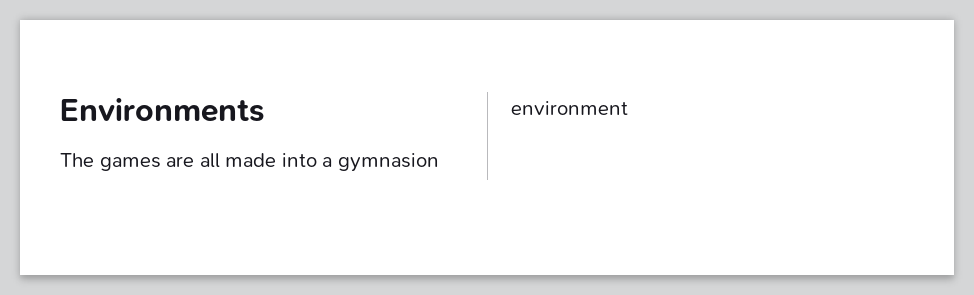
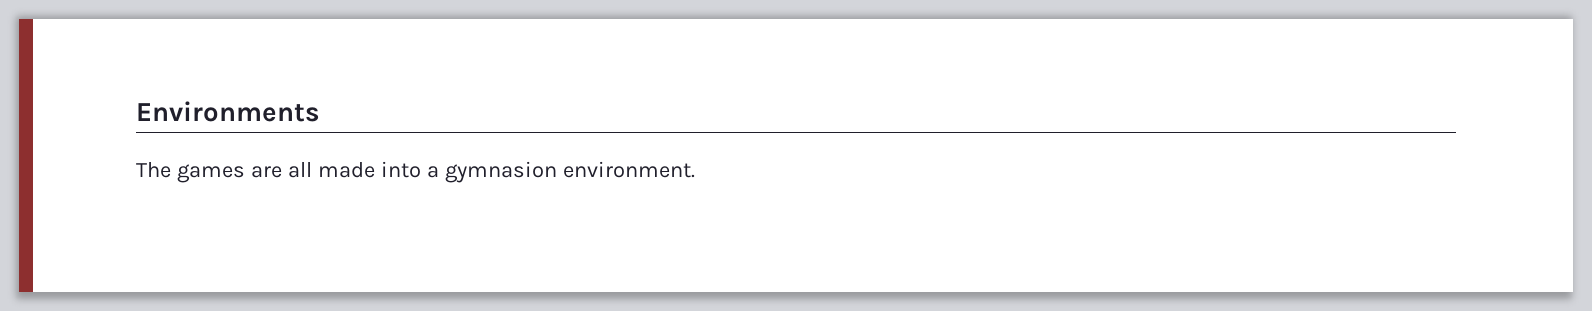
- The games are all made into a gymnasion environment
+ The games are all made into a gymnasion environment.

